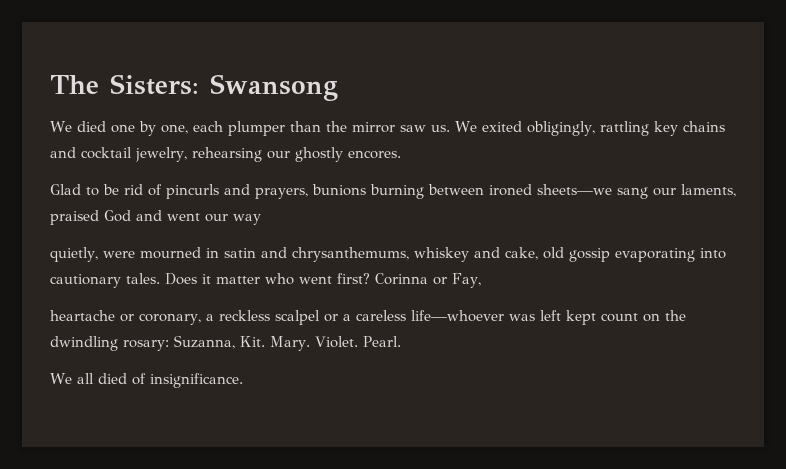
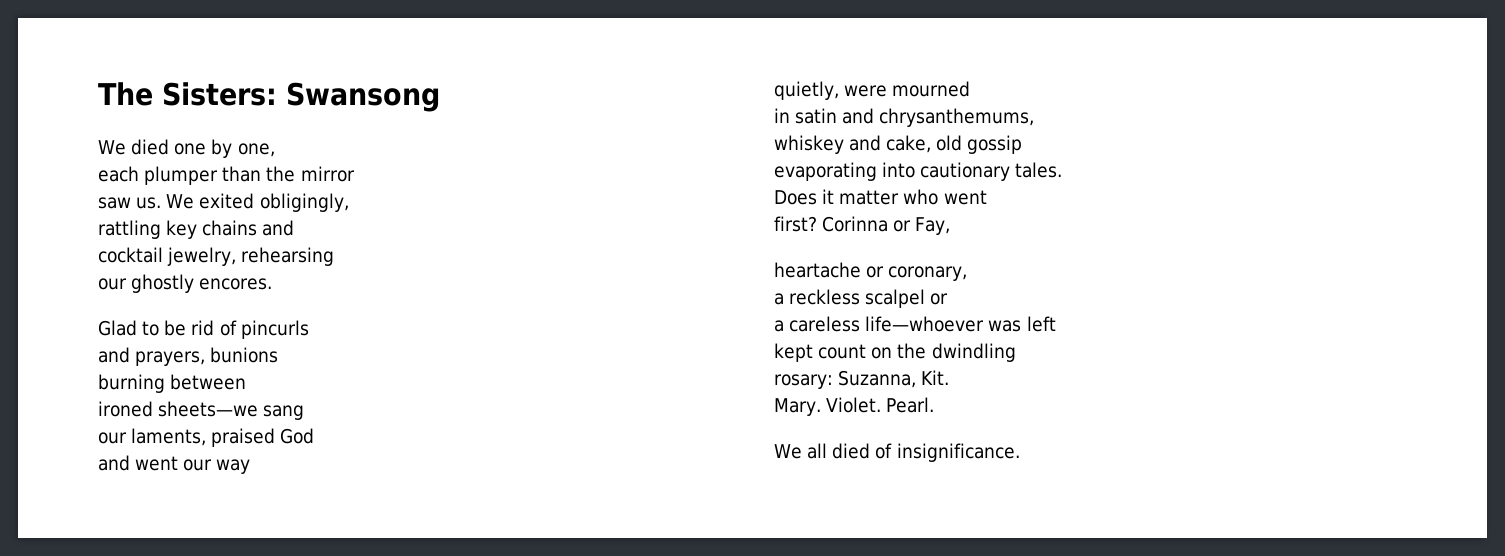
- We died one by one, each plumper than the mirror saw us.
+ We died one by one,
+ each plumper than the mirror
+ saw us.
- We exited obligingly, rattling key chains and cocktail jewelry, rehearsing our ghostly encores.
+ We exited obligingly,
+ rattling key chains and
+ cocktail jewelry, rehearsing
+ our ghostly encores.
- Glad to be rid of pincurls and prayers, bunions burning between ironed sheets—we sang our laments, praised God and went our way
+ Glad to be rid of pincurls
+ and prayers, bunions
+ burning between
+ ironed sheets—we sang
+ our laments, praised God
+ and went our way
- quietly, were mourned in satin and chrysanthemums, whiskey and cake, old gossip evaporating into cautionary tales. Does it matter who went first?
+ quietly, were mourned
+ in satin and chrysanthemums,
+ whiskey and cake, old gossip
+ evaporating into cautionary tales.
+ Does it matter who went
+ first?
- heartache or coronary, a reckless scalpel or a careless life—whoever was left kept count on the dwindling rosary: Suzanna, Kit. Mary.
+ heartache or coronary,
+ a reckless scalpel or
+ a careless life—whoever was left
+ kept count on the dwindling
+ rosary: Suzanna, Kit.
+ Mary.

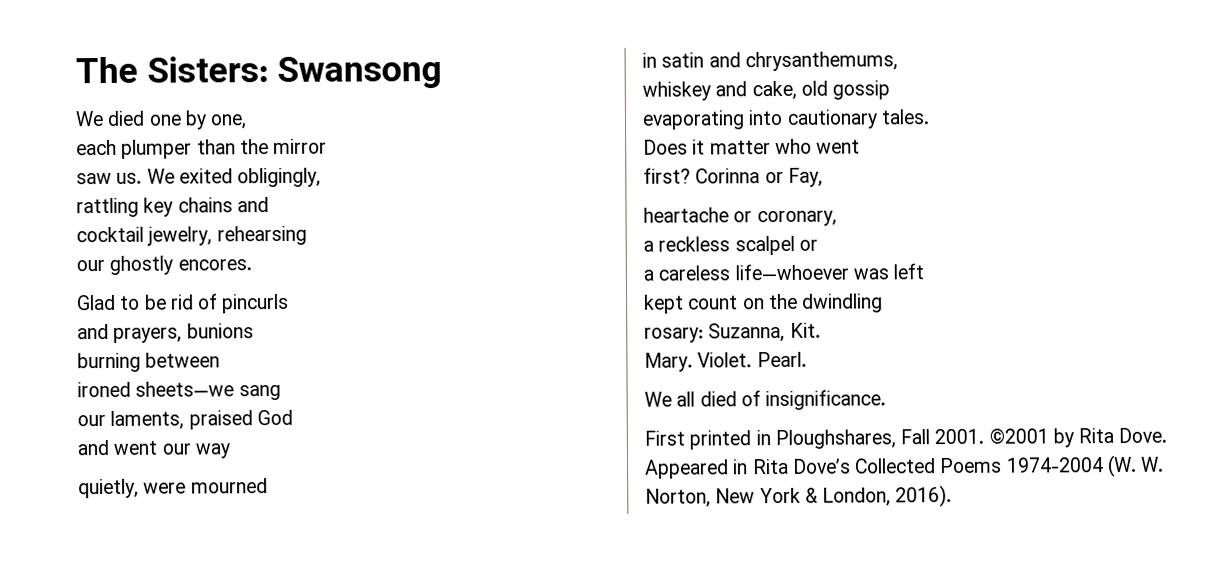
+ First printed in Ploughshares, Fall 2001. ©2001 by Rita Dove. Appeared in Rita Dove’s Collected Poems 1974-2004 (W. W. Norton, New York & London, 2016).

